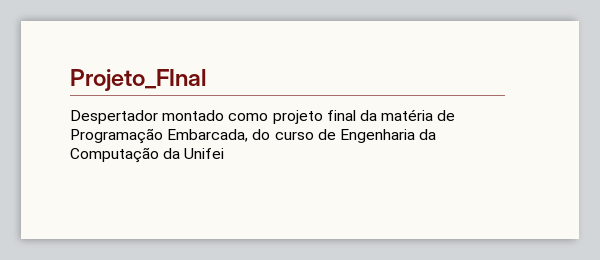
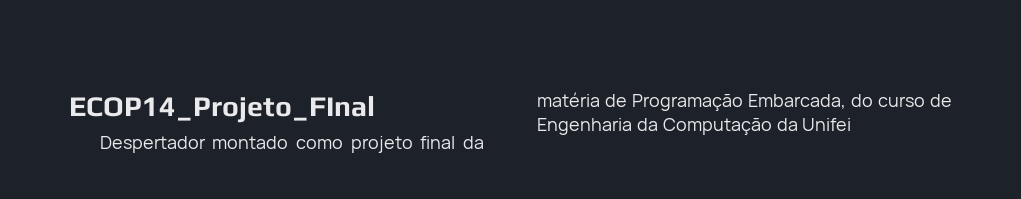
- Projeto_FInal
+ ECOP14_Projeto_FInal

